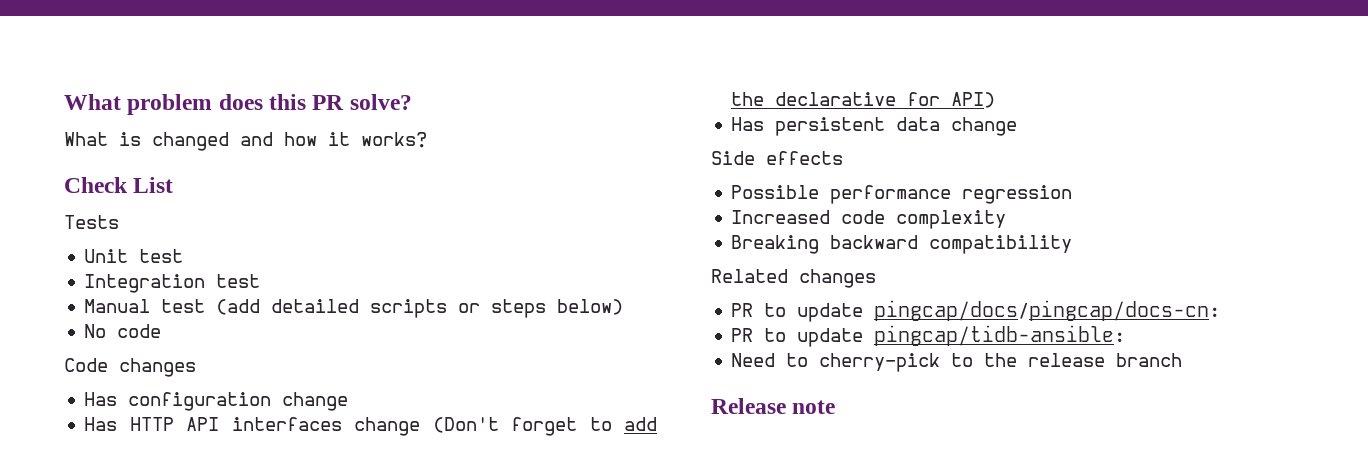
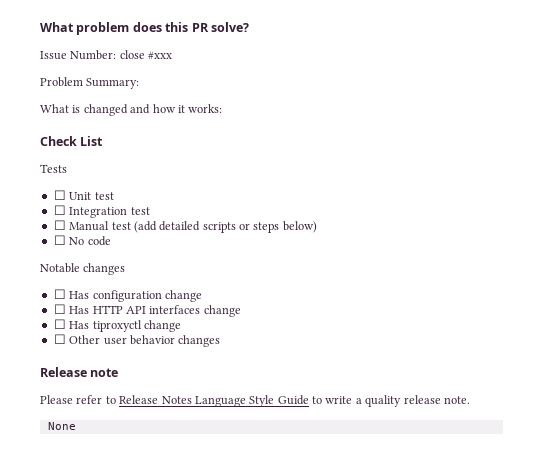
+ Issue Number: close #xxx
+ Problem Summary:
- What is changed and how it works?
+ What is changed and how it works:
- Unit test
+ ☐ Unit test
- Integration test
+ ☐ Integration test
- Manual test (add detailed scripts or steps below)
+ ☐ Manual test (add detailed scripts or steps below)
- No code
+ ☐ No code
- Code changes
- Has configuration change
+ Notable changes
+ ☐ Has configuration change
- Has HTTP API interfaces change (Don't forget to add the declarative for API)
- Has persistent data change
- Side effects
- Possible performance regression
- Increased code complexity
- Breaking backward compatibility
- Related changes
- PR to update pingcap/docs/pingcap/docs-cn:
- PR to update pingcap/tidb-ansible:
- Need to cherry-pick to the release branch
+ ☐ Has HTTP API interfaces change
+ ☐ Has tiproxyctl change
+ ☐ Other user behavior changes
  Release note
+ Please refer to Release Notes Language Style Guide to write a quality release note.
+ None

